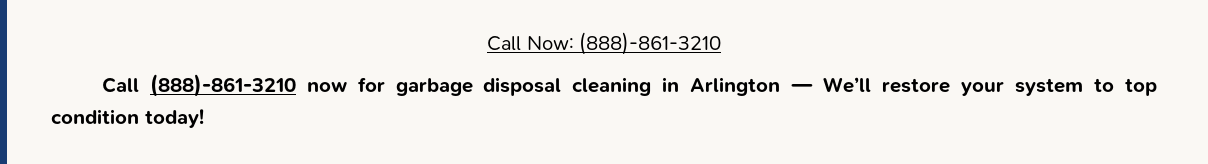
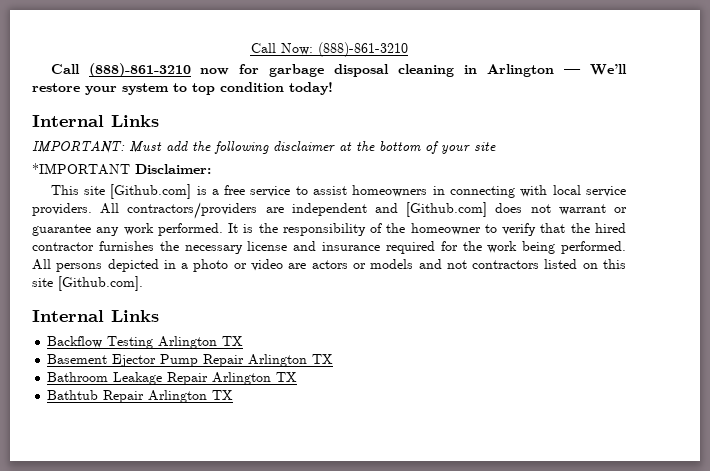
  Call (888)-861-3210 now for garbage disposal cleaning in Arlington — We’ll restore your system to top condition today!
+ Internal Links
+ IMPORTANT: Must add the following disclaimer at the bottom of your site
+ *IMPORTANT Disclaimer:
+ This site [Github.com] is a free service to assist homeowners in connecting with local service providers. All contractors/providers are independent and [Github.com] does not warrant or guarantee any work performed. It is the responsibility of the homeowner to verify that the hired contractor furnishes the necessary license and insurance required for the work being performed. All persons depicted in a photo or video are actors or models and not contractors listed on this site [Github.com].
+ Internal Links
+ Backflow Testing Arlington TX
+ Basement Ejector Pump Repair Arlington TX
+ Bathroom Leakage Repair Arlington TX
+ Bathtub Repair Arlington TX

